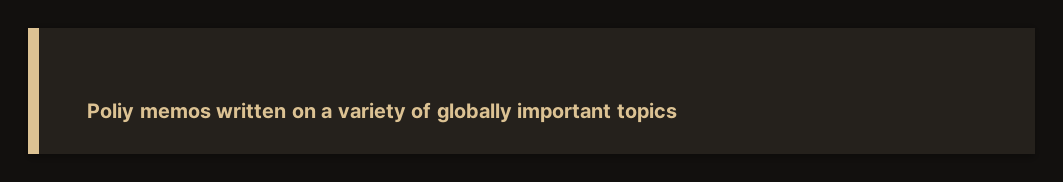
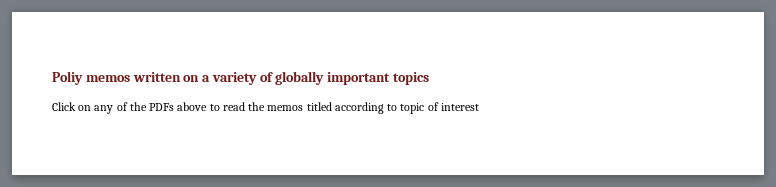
+ Click on any of the PDFs above to read the memos titled according to topic of interest

